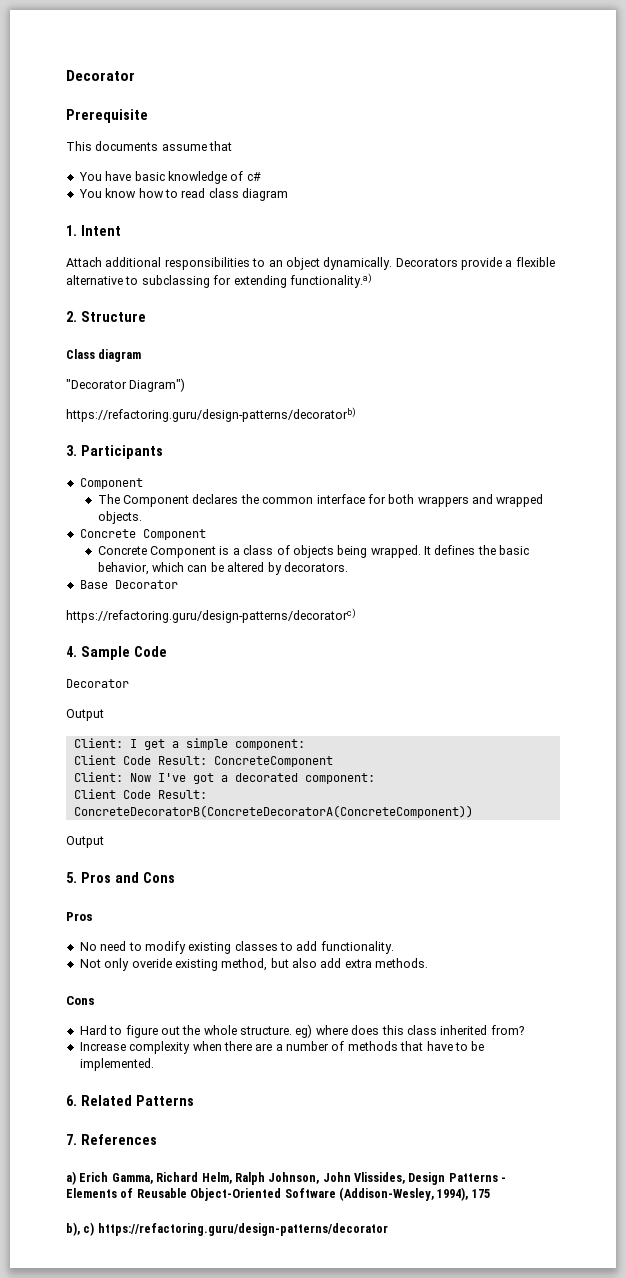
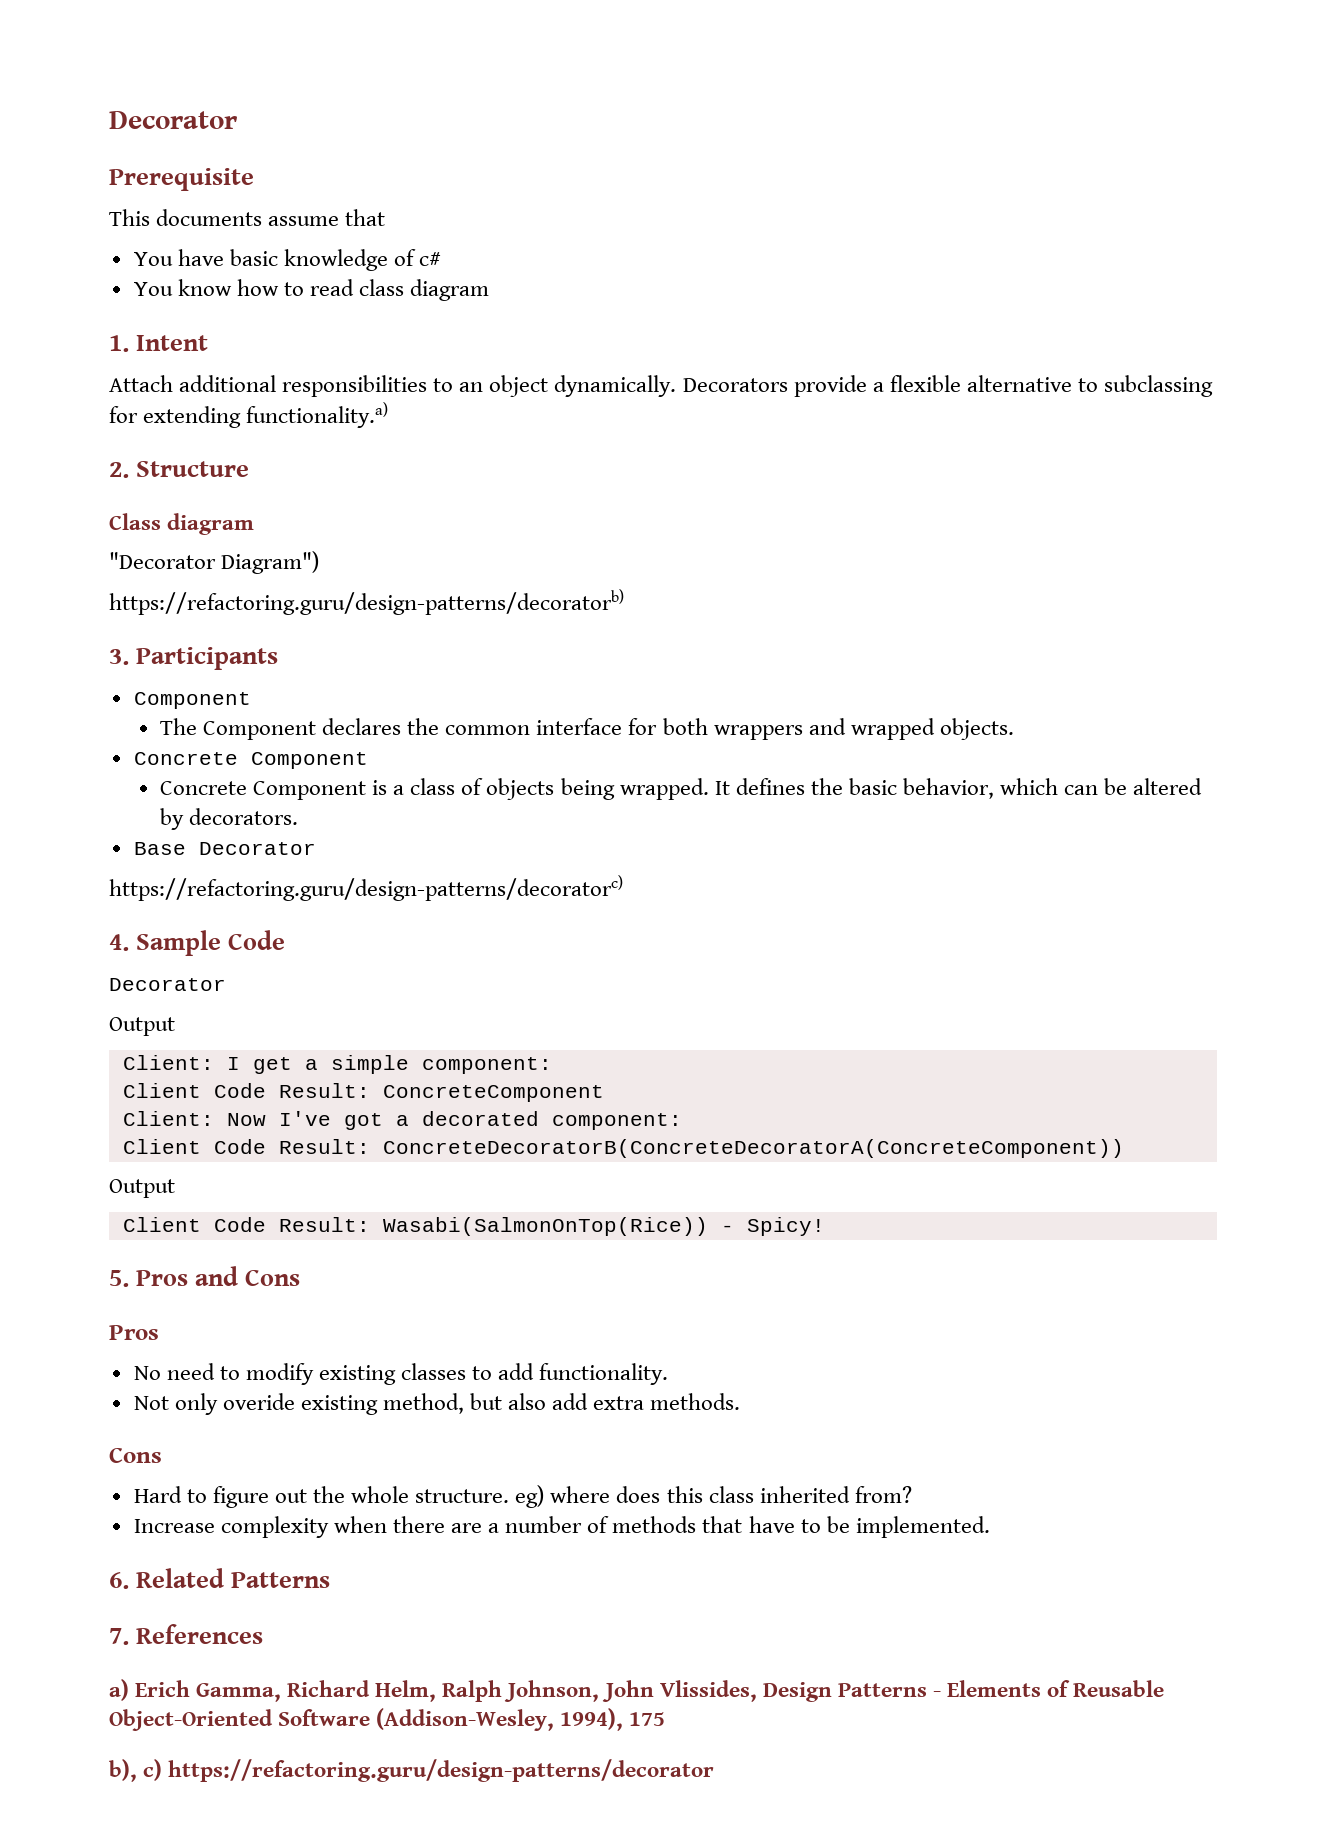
+ Client Code Result: Wasabi(SalmonOnTop(Rice)) - Spicy!

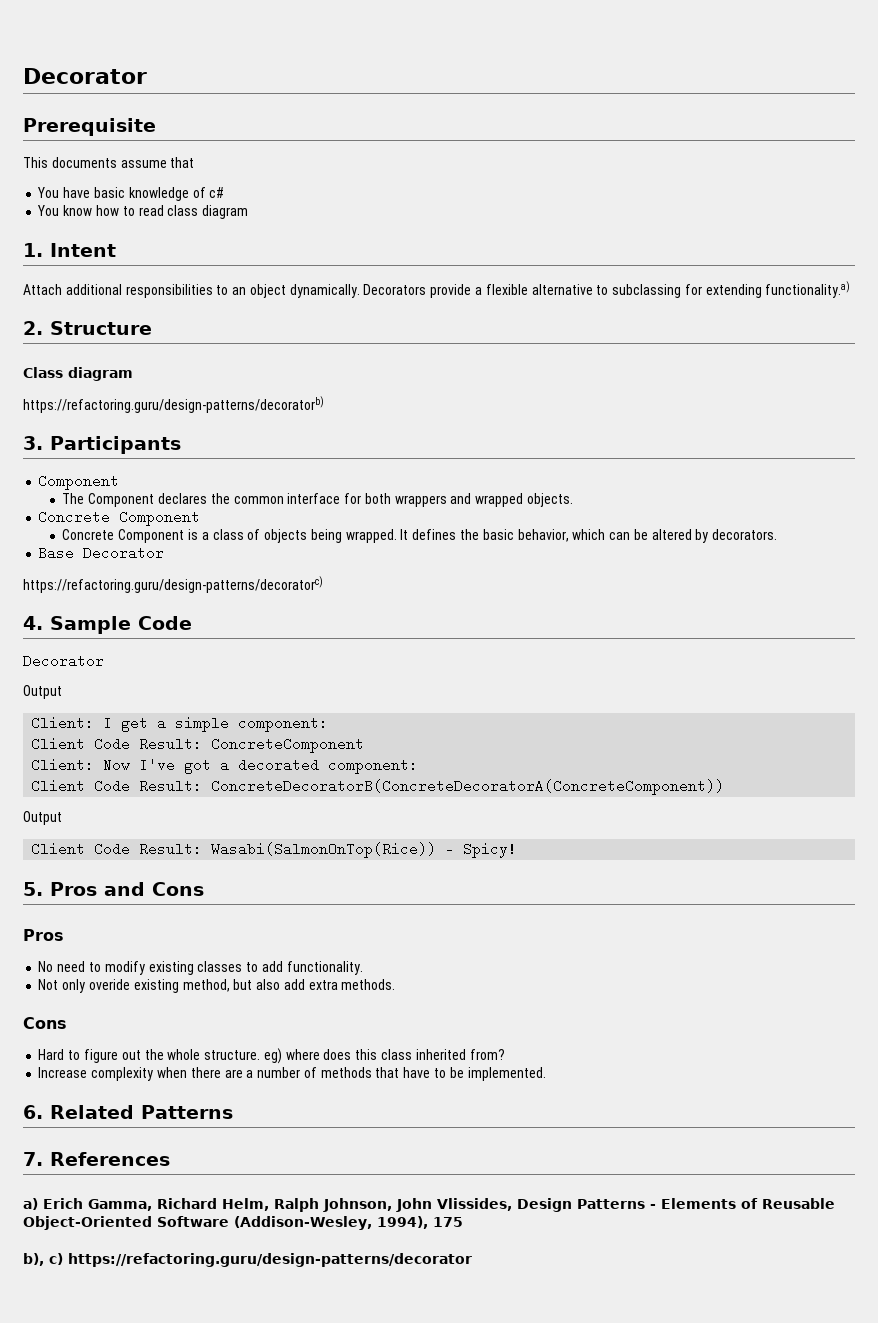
- "Decorator Diagram")

